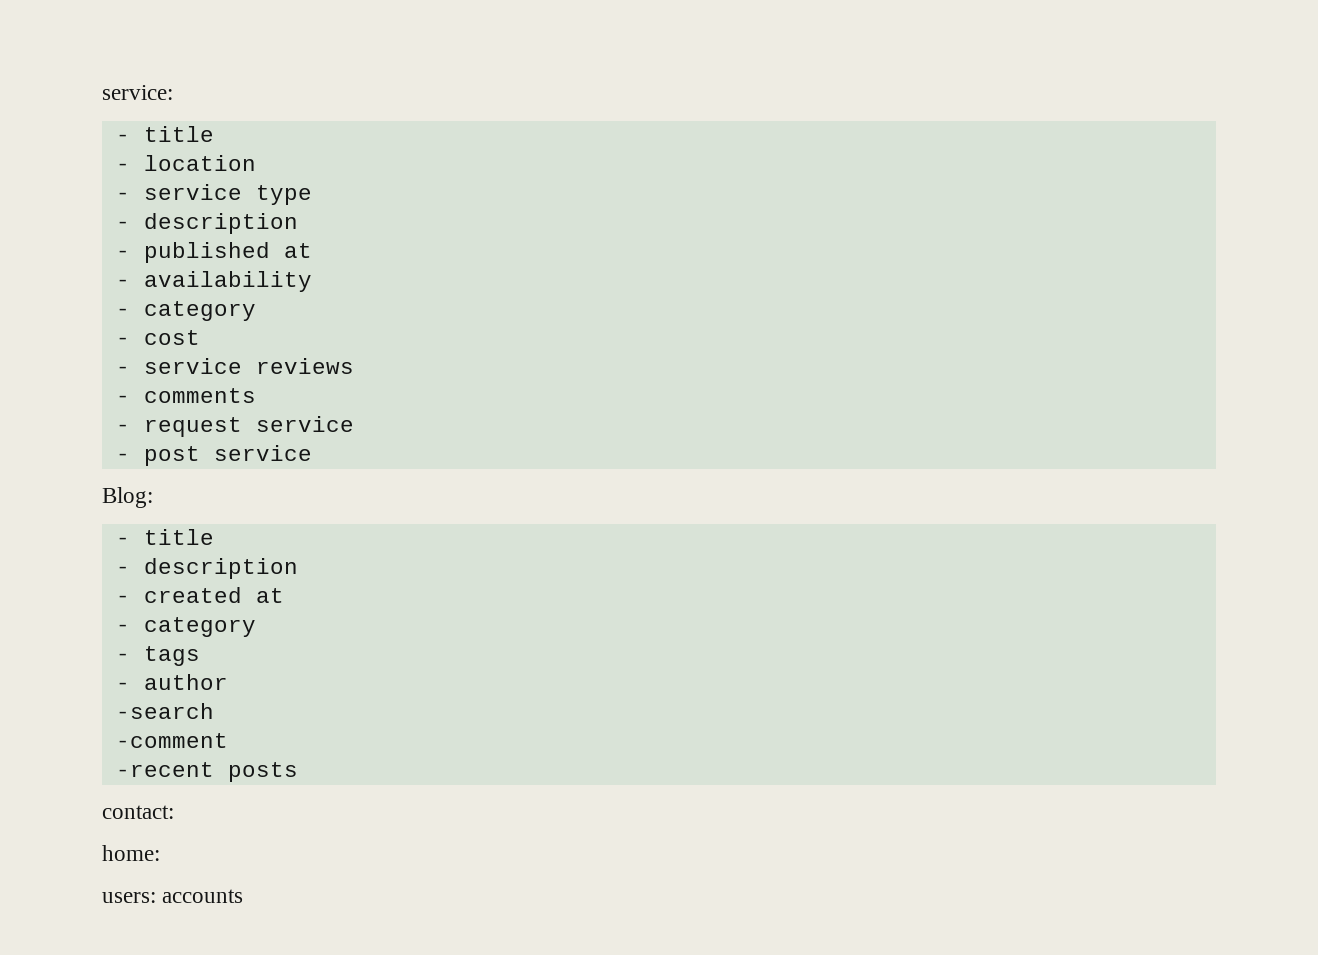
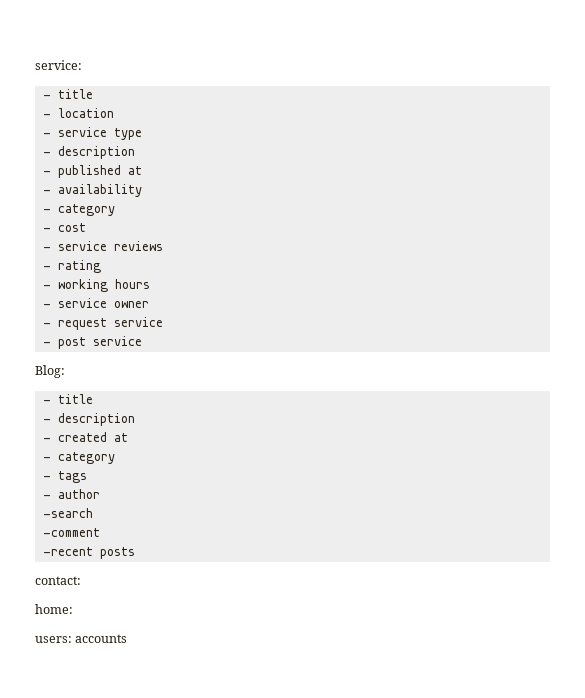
- - comments
+ - rating
+ - working hours
+ - service owner

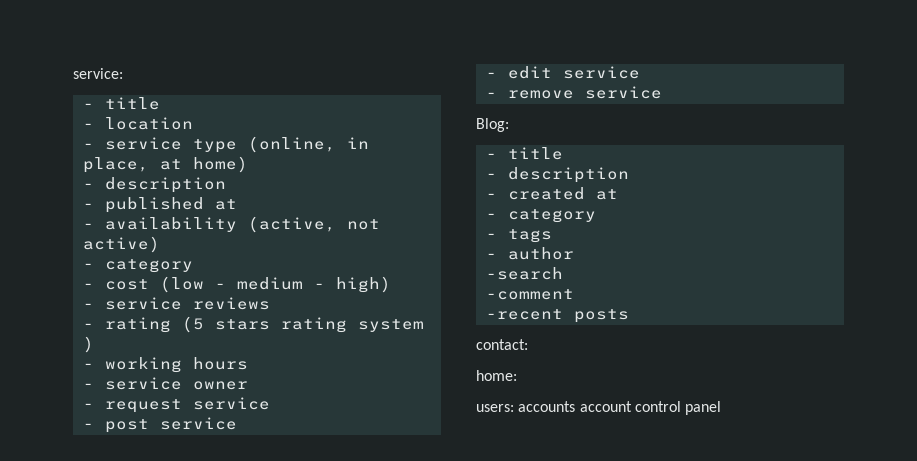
- - service type
+ - service type (online, in place, at home)
- - availability
+ - availability (active, not active)
- - cost
+ - cost (low - medium - high)
- - rating
+ - rating (5 stars rating system )
+ - edit service
+ - remove service
- users: accounts
+ users: accounts account control panel

